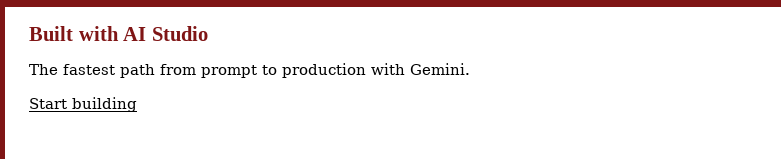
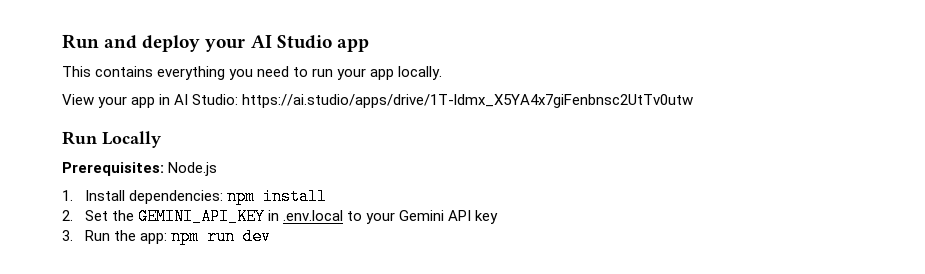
- Built with AI Studio
- The fastest path from prompt to production with Gemini.
- Start building
+ Run and deploy your AI Studio app
+ This contains everything you need to run your app locally.
+ View your app in AI Studio: https://ai.studio/apps/drive/1T-ldmx_X5YA4x7giFenbnsc2UtTv0utw
+ Run Locally
+ Prerequisites: Node.js
+ 1. Install dependencies: npm install
+ 2. Set the GEMINI_API_KEY in .env.local to your Gemini API key
+ 3. Run the app: npm run dev

